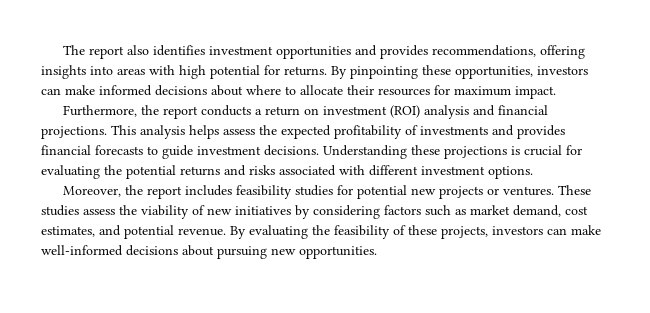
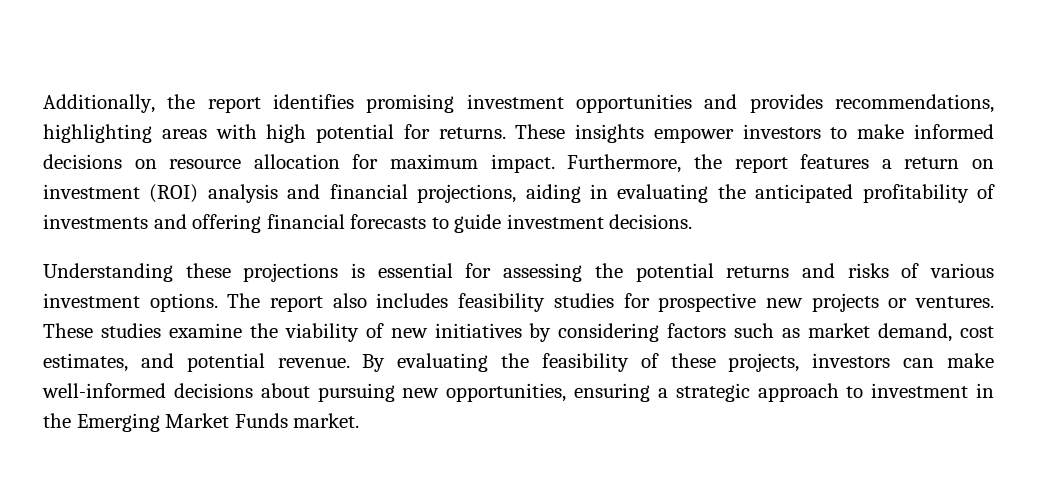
- The report also identifies investment opportunities and provides recommendations, offering insights into areas with high potential for returns.
+ Additionally, the report identifies promising investment opportunities and provides recommendations, highlighting areas with high potential for returns.
- By pinpointing these opportunities, investors can make informed decisions about where to allocate their resources for maximum impact.
- Furthermore, the report conducts a return on investment (ROI) analysis and financial projections. This analysis helps assess the expected profitability of investments and provides financial forecasts to guide investment decisions. Understanding these projections is crucial for evaluating the potential returns and risks associated with different investment options.
- Moreover, the report includes feasibility studies for potential new projects or ventures.
+ These insights empower investors to make informed decisions on resource allocation for maximum impact. Furthermore, the report features a return on investment (ROI) analysis and financial projections, aiding in evaluating the anticipated profitability of investments and offering financial forecasts to guide investment decisions.
+ Understanding these projections is essential for assessing the potential returns and risks of various investment options. The report also includes feasibility studies for prospective new projects or ventures.
- These studies assess the viability of new initiatives by considering factors such as market demand, cost estimates, and potential revenue.
+ These studies examine the viability of new initiatives by considering factors such as market demand, cost estimates, and potential revenue.
- By evaluating the feasibility of these projects, investors can make well-informed decisions about pursuing new opportunities.
+ By evaluating the feasibility of these projects, investors can make well-informed decisions about pursuing new opportunities, ensuring a strategic approach to investment in the Emerging Market Funds market.

